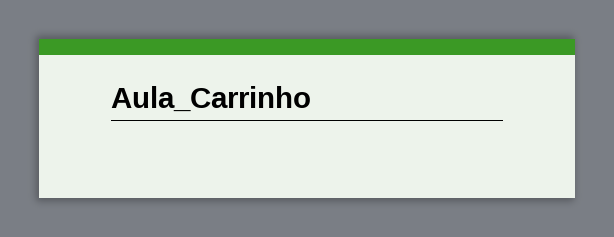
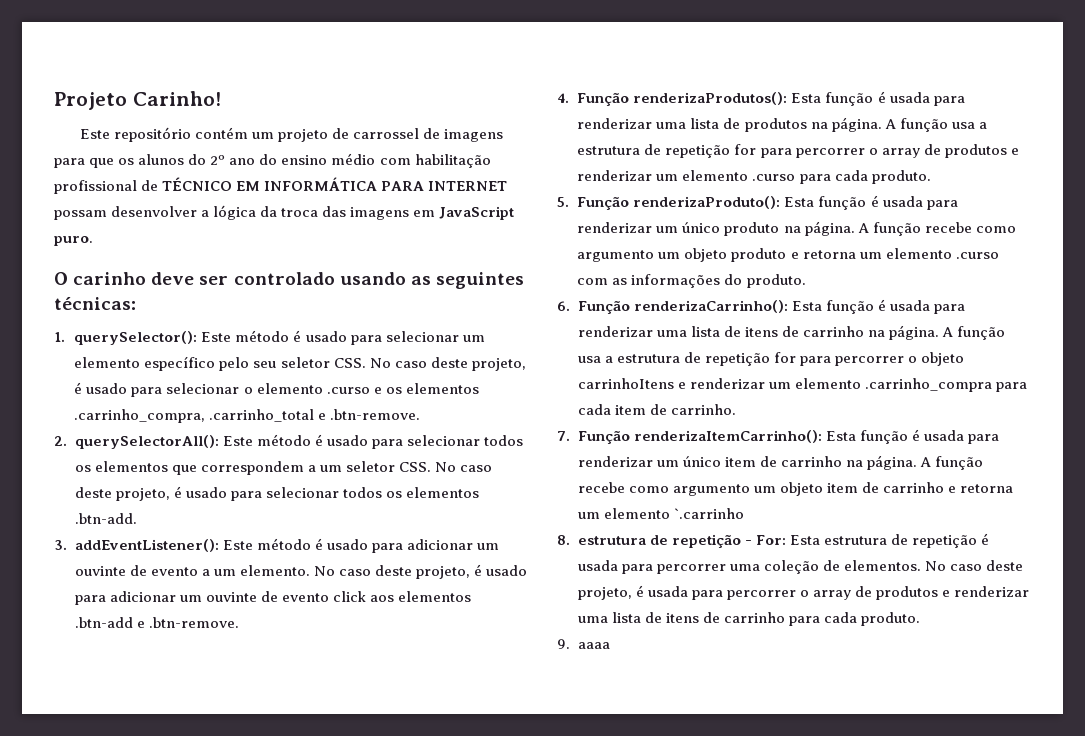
- Aula_Carrinho
+ Projeto Carinho!
+ Este repositório contém um projeto de carrossel de imagens para que os alunos do 2º ano do ensino médio com habilitação profissional de TÉCNICO EM INFORMÁTICA PARA INTERNET possam desenvolver a lógica da troca das imagens em JavaScript puro.
+ O carinho deve ser controlado usando as seguintes técnicas:
+ 1. querySelector(): Este método é usado para selecionar um elemento específico pelo seu seletor CSS. No caso deste projeto, é usado para selecionar o elemento .curso e os elementos .carrinho_compra, .carrinho_total e .btn-remove.
+ 2. querySelectorAll(): Este método é usado para selecionar todos os elementos que correspondem a um seletor CSS. No caso deste projeto, é usado para selecionar todos os elementos .btn-add.
+ 3. addEventListener(): Este método é usado para adicionar um ouvinte de evento a um elemento. No caso deste projeto, é usado para adicionar um ouvinte de evento click aos elementos .btn-add e .btn-remove.
+ 4. Função renderizaProdutos(): Esta função é usada para renderizar uma lista de produtos na página. A função usa a estrutura de repetição for para percorrer o array de produtos e renderizar um elemento .curso para cada produto.
+ 5. Função renderizaProduto(): Esta função é usada para renderizar um único produto na página. A função recebe como argumento um objeto produto e retorna um elemento .curso com as informações do produto.
+ 6. Função renderizaCarrinho(): Esta função é usada para renderizar uma lista de itens de carrinho na página. A função usa a estrutura de repetição for para percorrer o objeto carrinhoItens e renderizar um elemento .carrinho_compra para cada item de carrinho.
+ 7. Função renderizaItemCarrinho(): Esta função é usada para renderizar um único item de carrinho na página. A função recebe como argumento um objeto item de carrinho e retorna um elemento `.carrinho
+ 8. estrutura de repetição - For: Esta estrutura de repetição é usada para percorrer uma coleção de elementos. No caso deste projeto, é usada para percorrer o array de produtos e renderizar uma lista de itens de carrinho para cada produto.
+ 9. aaaa

